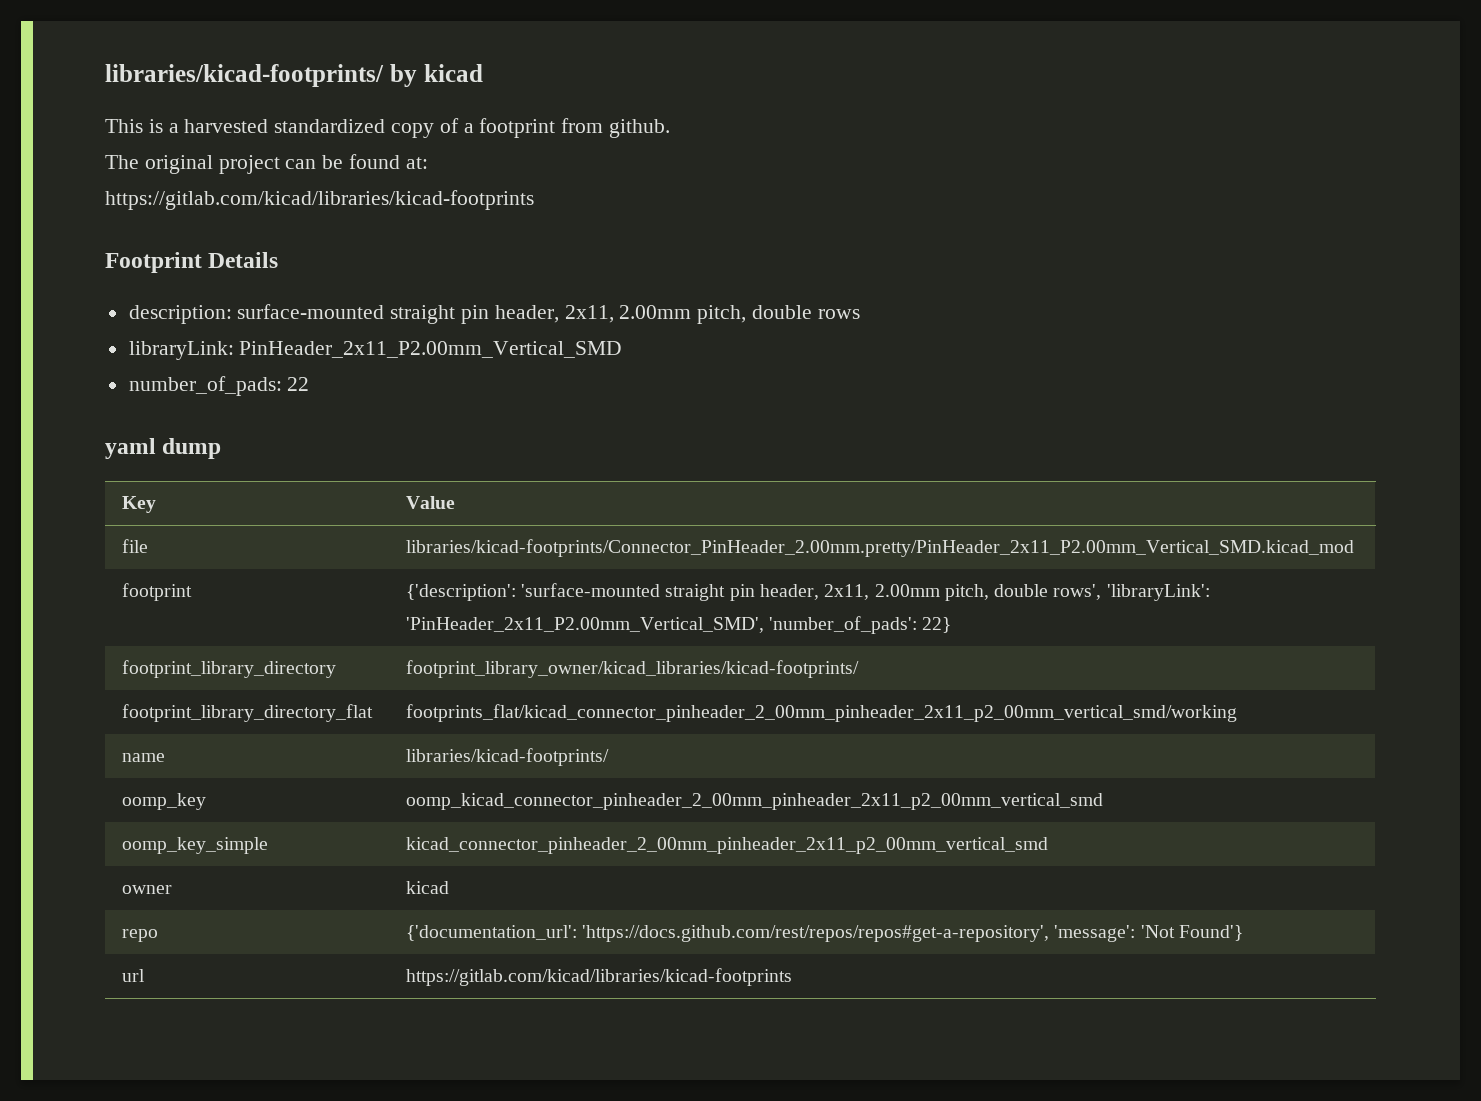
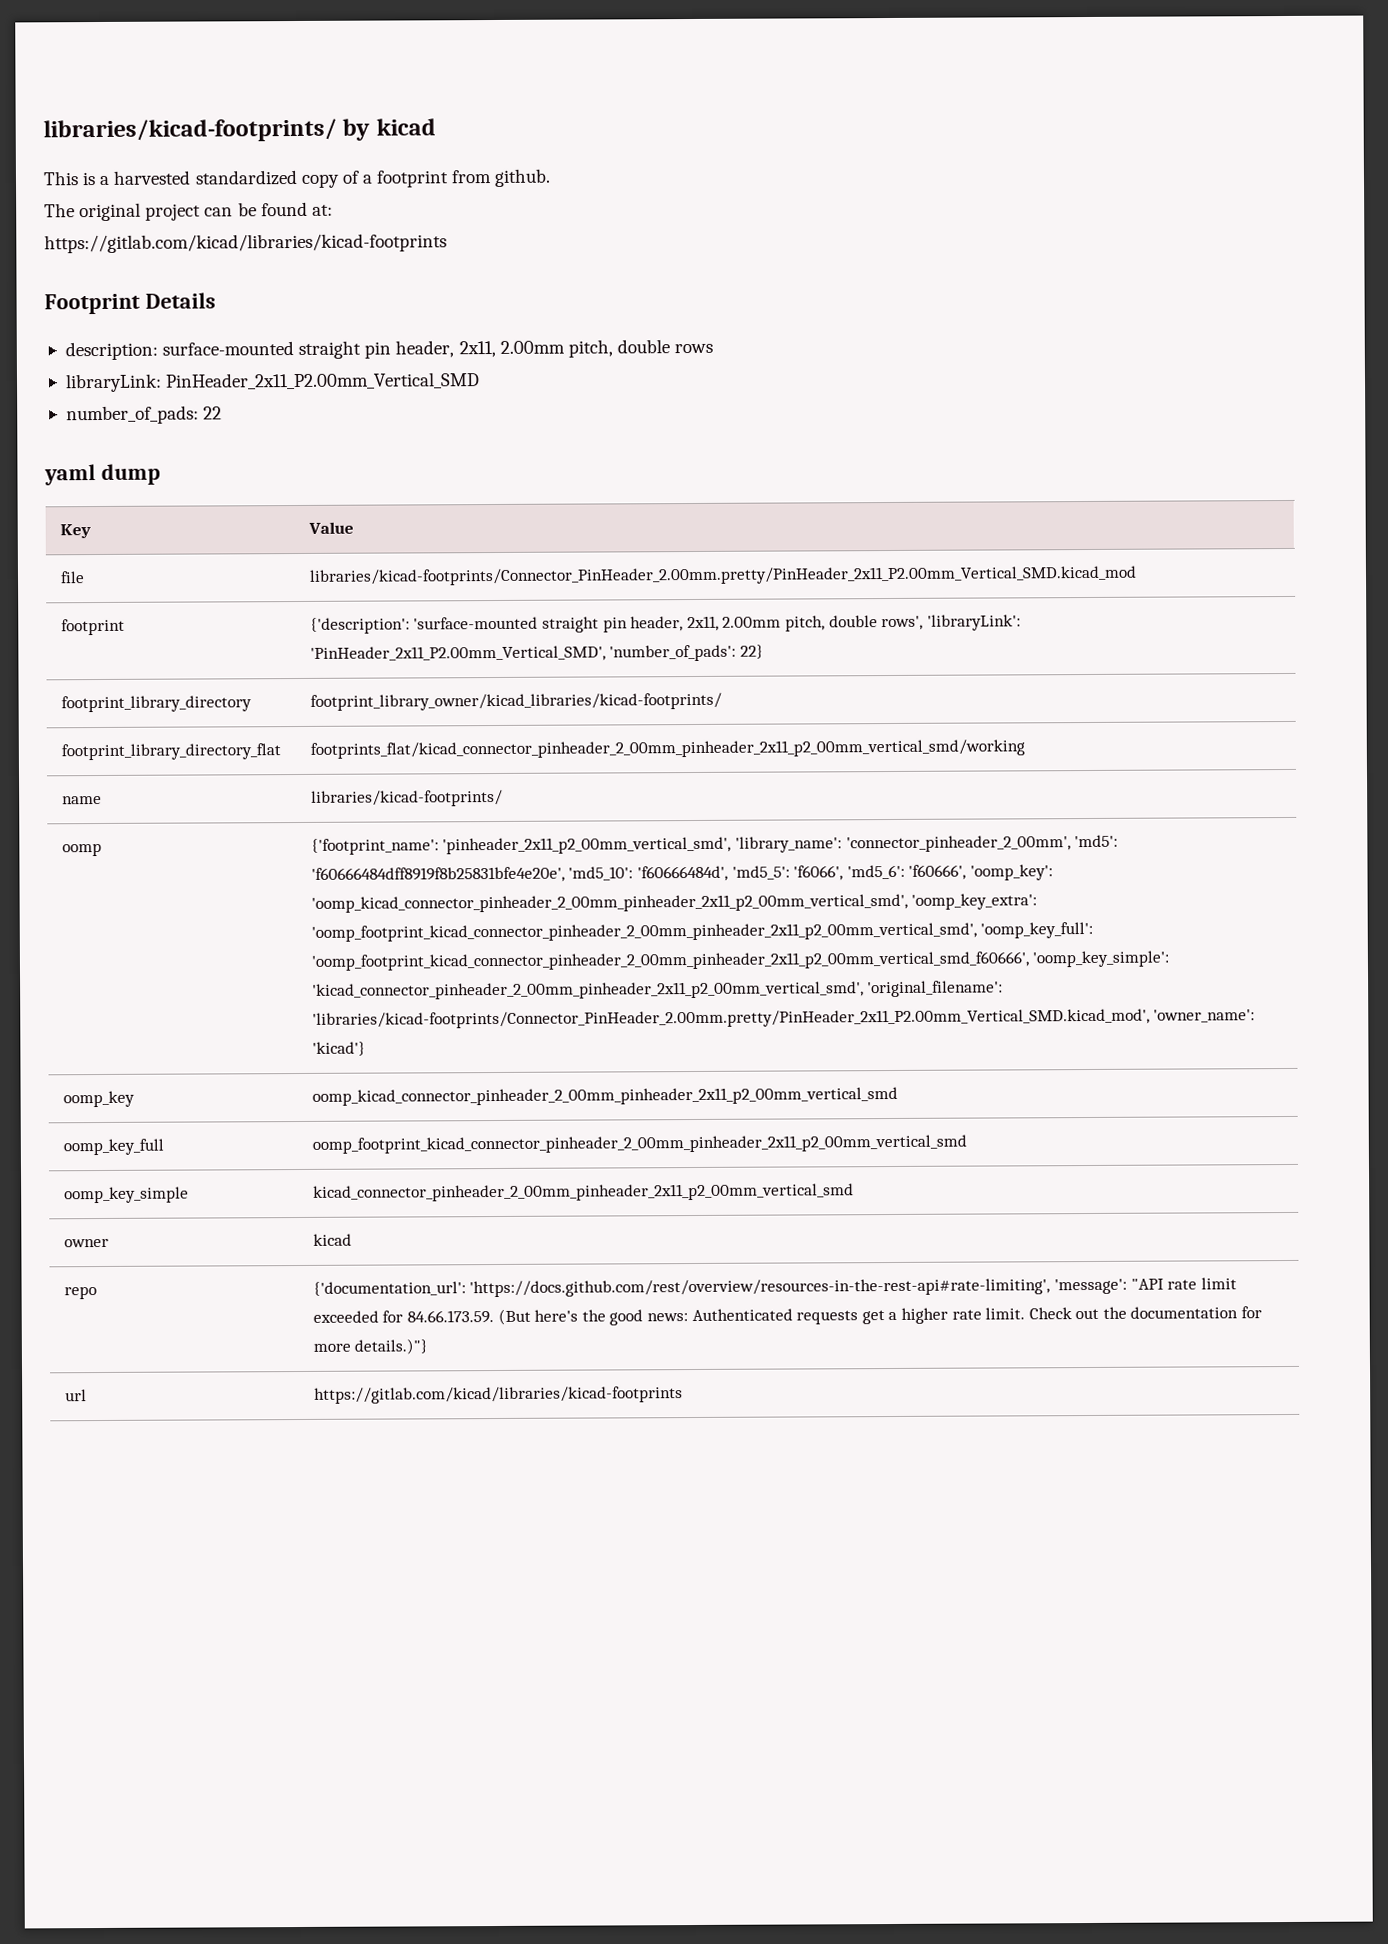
+ oomp | {'footprint_name': 'pinheader_2x11_p2_00mm_vertical_smd', 'library_name': 'connector_pinheader_2_00mm', 'md5': 'f60666484dff8919f8b25831bfe4e20e', 'md5_10': 'f60666484d', 'md5_5': 'f6066', 'md5_6': 'f60666', 'oomp_key': 'oomp_kicad_connector_pinheader_2_00mm_pinheader_2x11_p2_00mm_vertical_smd', 'oomp_key_extra': 'oomp_footprint_kicad_connector_pinheader_2_00mm_pinheader_2x11_p2_00mm_vertical_smd', 'oomp_key_full': 'oomp_footprint_kicad_connector_pinheader_2_00mm_pinheader_2x11_p2_00mm_vertical_smd_f60666', 'oomp_key_simple': 'kicad_connector_pinheader_2_00mm_pinheader_2x11_p2_00mm_vertical_smd', 'original_filename': 'libraries/kicad-footprints/Connector_PinHeader_2.00mm.pretty/PinHeader_2x11_P2.00mm_Vertical_SMD.kicad_mod', 'owner_name': 'kicad'}
+ oomp_key_full | oomp_footprint_kicad_connector_pinheader_2_00mm_pinheader_2x11_p2_00mm_vertical_smd
- repo | {'documentation_url': 'https://docs.github.com/rest/repos/repos#get-a-repository', 'message': 'Not Found'}
+ repo | {'documentation_url': 'https://docs.github.com/rest/overview/resources-in-the-rest-api#rate-limiting', 'message': "API rate limit exceeded for 84.66.173.59. (But here's the good news: Authenticated requests get a higher rate limit. Check out the documentation for more details.)"}

